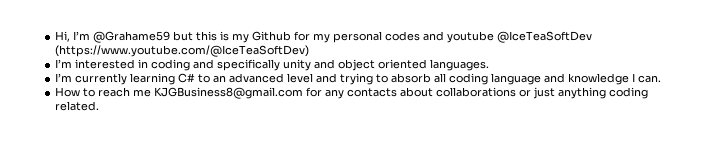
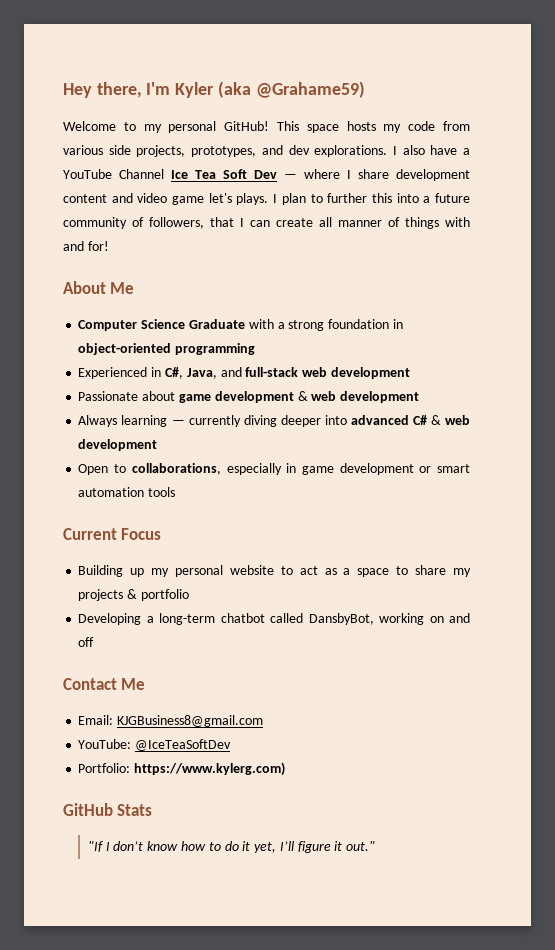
- Hi, I’m @Grahame59 but this is my Github for my personal codes and youtube @IceTeaSoftDev (https://www.youtube.com/@IceTeaSoftDev)
- I’m interested in coding and specifically unity and object oriented languages.
- I’m currently learning C# to an advanced level and trying to absorb all coding language and knowledge I can.
- How to reach me KJGBusiness8@gmail.com for any contacts about collaborations or just anything coding related.
+ Hey there, I'm Kyler (aka @Grahame59)
+ Welcome to my personal GitHub! This space hosts my code from various side projects, prototypes, and dev explorations. I also have a YouTube Channel Ice Tea Soft Dev — where I share development content and video game let's plays. I plan to further this into a future community of followers, that I can create all manner of things with and for!
+ About Me
+ Computer Science Graduate with a strong foundation in object-oriented programming
+ Experienced in C#, Java, and full-stack web development
+ Passionate about game development & web development
+ Always learning — currently diving deeper into advanced C# & web development
+ Open to collaborations, especially in game development or smart automation tools
+ Current Focus
+ Building up my personal website to act as a space to share my projects & portfolio
+ Developing a long-term chatbot called DansbyBot, working on and off
+ Contact Me
+ Email: KJGBusiness8@gmail.com
+ YouTube: @IceTeaSoftDev
+ Portfolio: https://www.kylerg.com)
+ GitHub Stats
+ "If I don’t know how to do it yet, I’ll figure it out."

